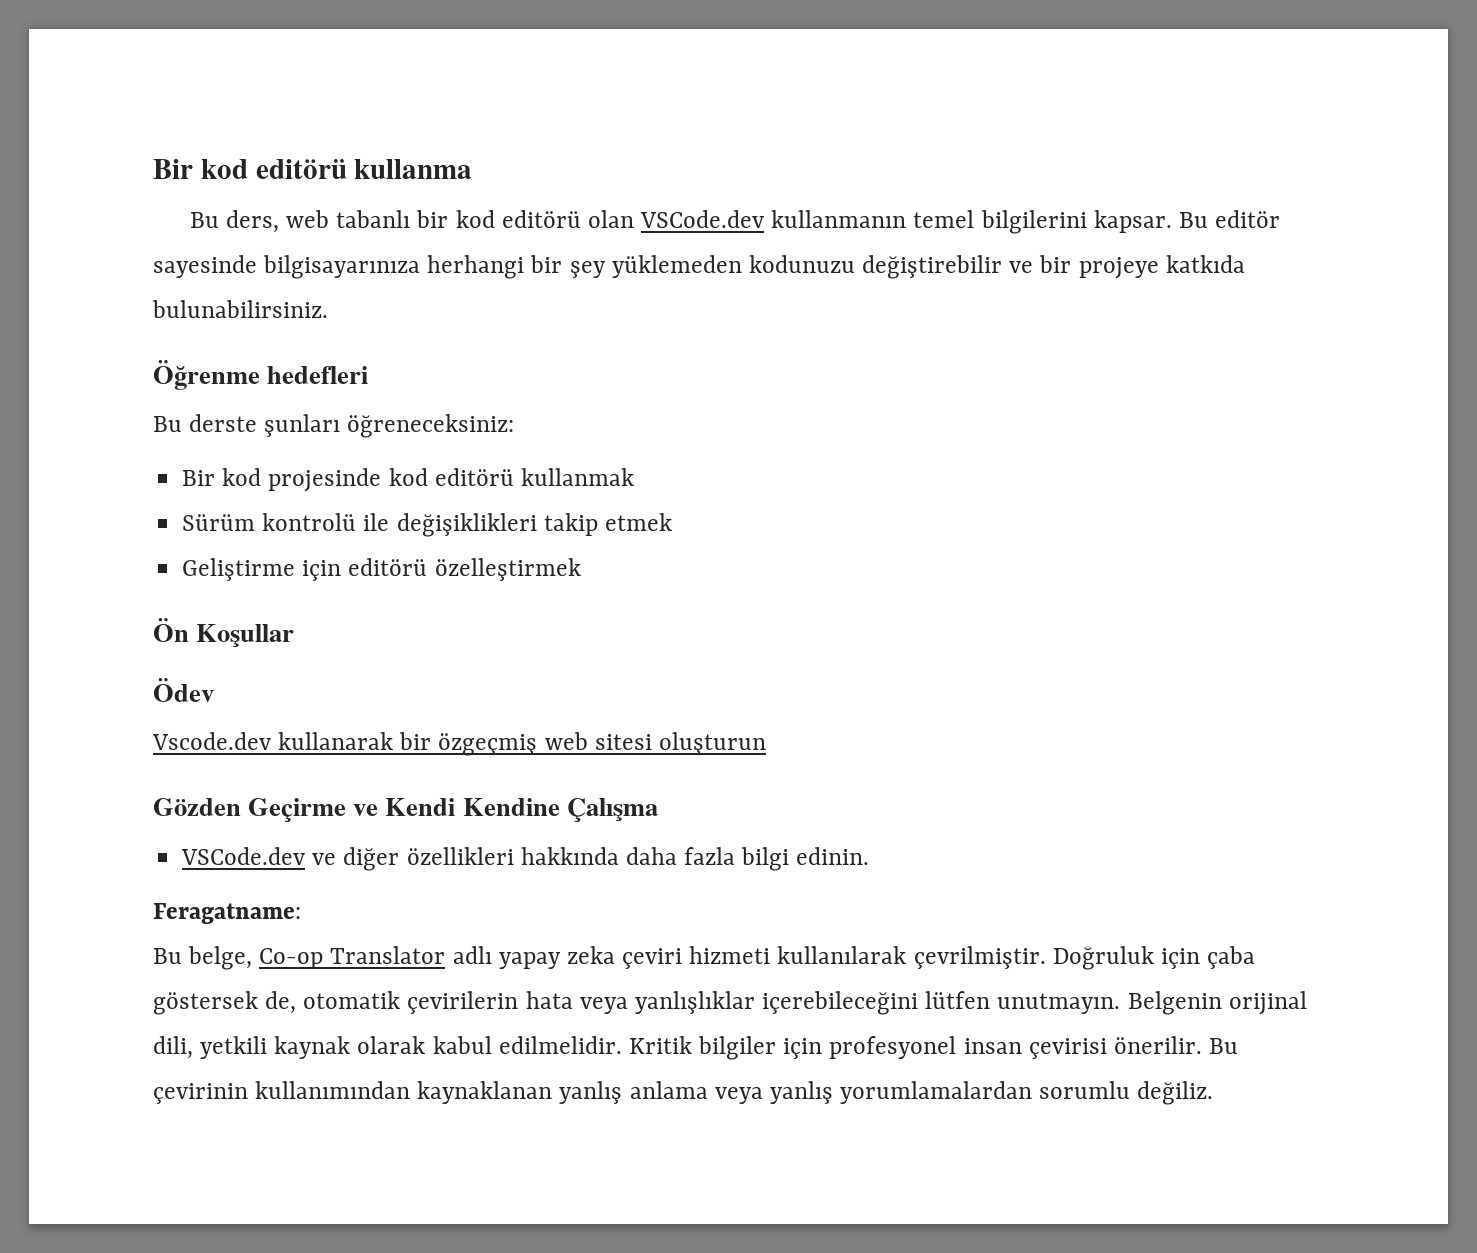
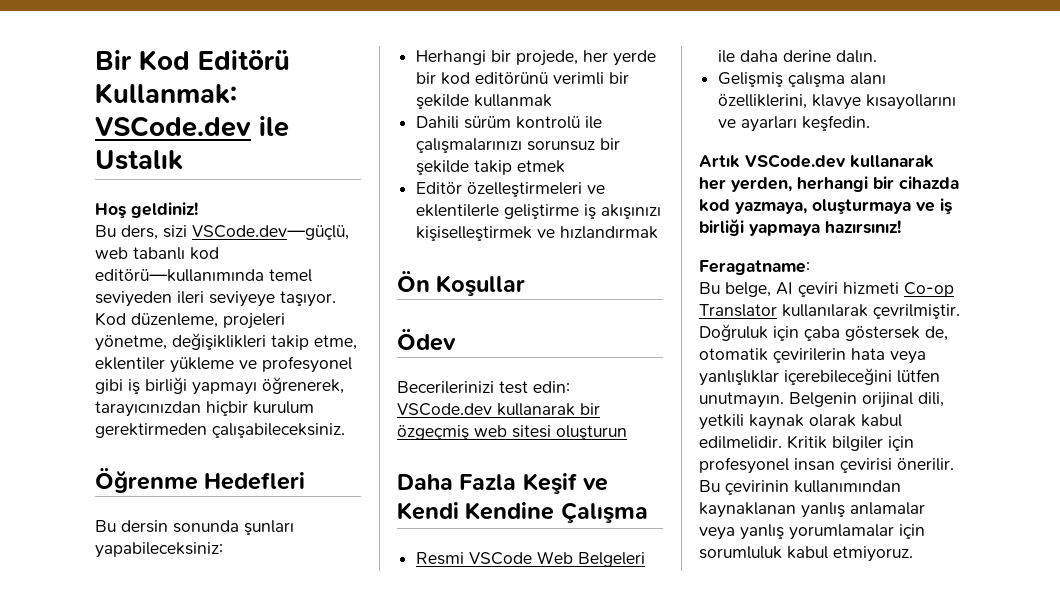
- Bir kod editörü kullanma
- Bu ders, web tabanlı bir kod editörü olan VSCode.dev kullanmanın temel bilgilerini kapsar. Bu editör sayesinde bilgisayarınıza herhangi bir şey yüklemeden kodunuzu değiştirebilir ve bir projeye katkıda bulunabilirsiniz.
- Öğrenme hedefleri
- Bu derste şunları öğreneceksiniz:
- Bir kod projesinde kod editörü kullanmak
- Sürüm kontrolü ile değişiklikleri takip etmek
- Geliştirme için editörü özelleştirmek
+ Bir Kod Editörü Kullanmak: VSCode.dev ile Ustalık
+ Hoş geldiniz!
+ Bu ders, sizi VSCode.dev—güçlü, web tabanlı kod editörü—kullanımında temel seviyeden ileri seviyeye taşıyor. Kod düzenleme, projeleri yönetme, değişiklikleri takip etme, eklentiler yükleme ve profesyonel gibi iş birliği yapmayı öğrenerek, tarayıcınızdan hiçbir kurulum gerektirmeden çalışabileceksiniz.
+ Öğrenme Hedefleri
+ Bu dersin sonunda şunları yapabileceksiniz:
+ Herhangi bir projede, her yerde bir kod editörünü verimli bir şekilde kullanmak
+ Dahili sürüm kontrolü ile çalışmalarınızı sorunsuz bir şekilde takip etmek
+ Editör özelleştirmeleri ve eklentilerle geliştirme iş akışınızı kişiselleştirmek ve hızlandırmak
- Vscode.dev kullanarak bir özgeçmiş web sitesi oluşturun
+ Becerilerinizi test edin: VSCode.dev kullanarak bir özgeçmiş web sitesi oluşturun
- Gözden Geçirme ve Kendi Kendine Çalışma
+ Daha Fazla Keşif ve Kendi Kendine Çalışma
- VSCode.dev ve diğer özellikleri hakkında daha fazla bilgi edinin.
+ Resmi VSCode Web Belgeleri ile daha derine dalın.
+ Gelişmiş çalışma alanı özelliklerini, klavye kısayollarını ve ayarları keşfedin.
+ Artık VSCode.dev kullanarak her yerden, herhangi bir cihazda kod yazmaya, oluşturmaya ve iş birliği yapmaya hazırsınız!
  Feragatname:
- Bu belge, Co-op Translator adlı yapay zeka çeviri hizmeti kullanılarak çevrilmiştir.
+ Bu belge, AI çeviri hizmeti Co-op Translator kullanılarak çevrilmiştir.
- Bu çevirinin kullanımından kaynaklanan yanlış anlama veya yanlış yorumlamalardan sorumlu değiliz.
+ Bu çevirinin kullanımından kaynaklanan yanlış anlamalar veya yanlış yorumlamalar için sorumluluk kabul etmiyoruz.

